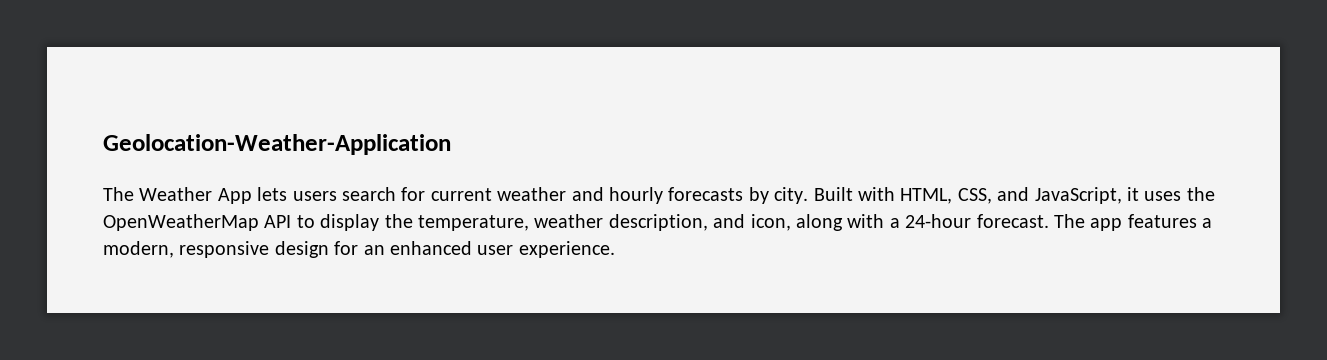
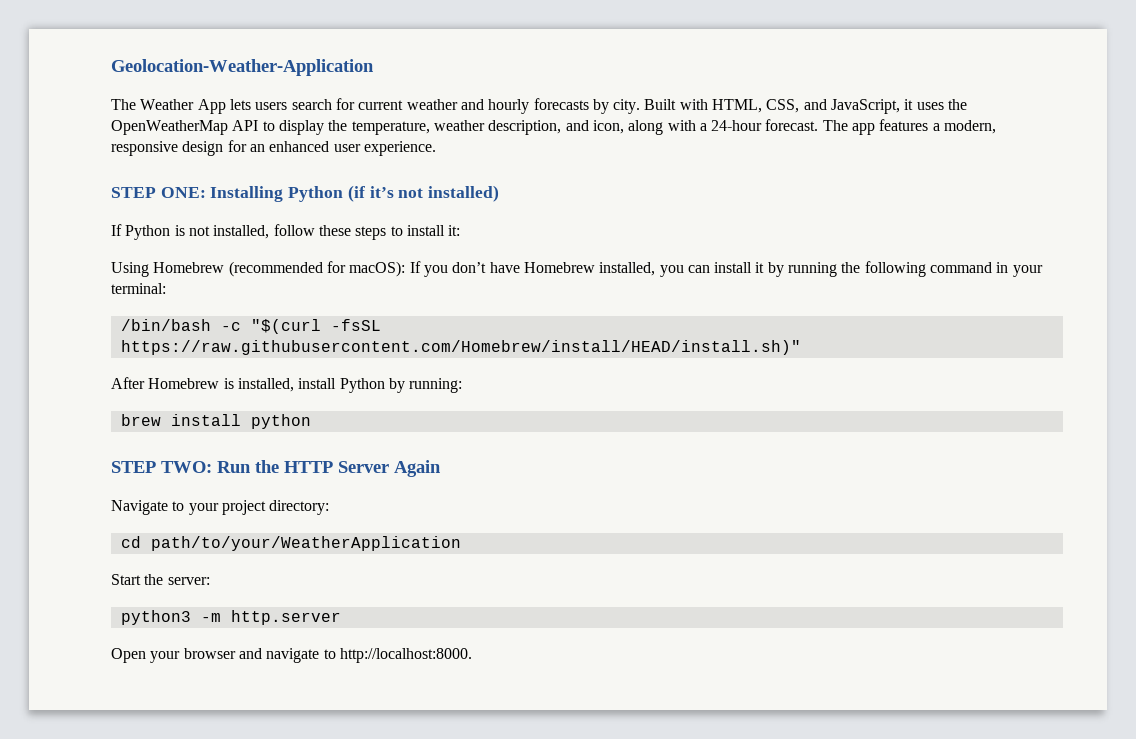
+ STEP ONE: Installing Python (if it’s not installed)
+ If Python is not installed, follow these steps to install it:
+ Using Homebrew (recommended for macOS): If you don’t have Homebrew installed, you can install it by running the following command in your terminal:
+ /bin/bash -c "$(curl -fsSL https://raw.githubusercontent.com/Homebrew/install/HEAD/install.sh)"
+ After Homebrew is installed, install Python by running:
+ brew install python
+ STEP TWO: Run the HTTP Server Again
+ Navigate to your project directory:
+ cd path/to/your/WeatherApplication
+ Start the server:
+ python3 -m http.server
+ Open your browser and navigate to http://localhost:8000.

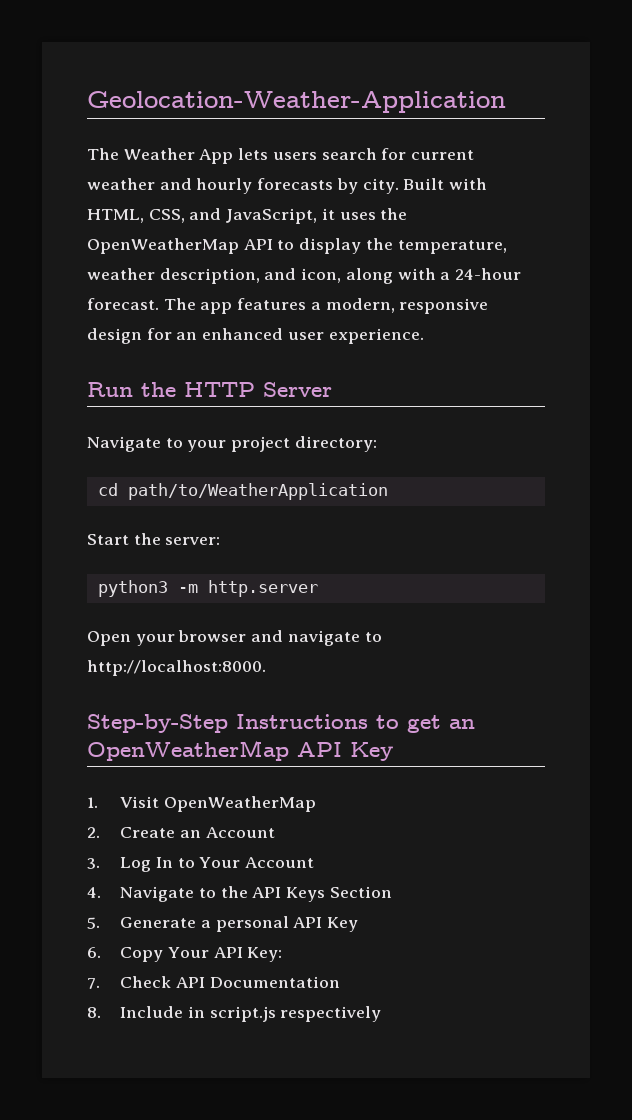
- STEP ONE: Installing Python (if it’s not installed)
- If Python is not installed, follow these steps to install it:
- Using Homebrew (recommended for macOS): If you don’t have Homebrew installed, you can install it by running the following command in your terminal:
- /bin/bash -c "$(curl -fsSL https://raw.githubusercontent.com/Homebrew/install/HEAD/install.sh)"
- After Homebrew is installed, install Python by running:
- brew install python
- STEP TWO: Run the HTTP Server Again
+ Run the HTTP Server
- cd path/to/your/WeatherApplication
+ cd path/to/WeatherApplication
+ Step-by-Step Instructions to get an OpenWeatherMap API Key
+ 1. Visit OpenWeatherMap
+ 2. Create an Account
+ 3. Log In to Your Account
+ 4. Navigate to the API Keys Section
+ 5. Generate a personal API Key
+ 6. Copy Your API Key:
+ 7. Check API Documentation
+ 8. Include in script.js respectively

